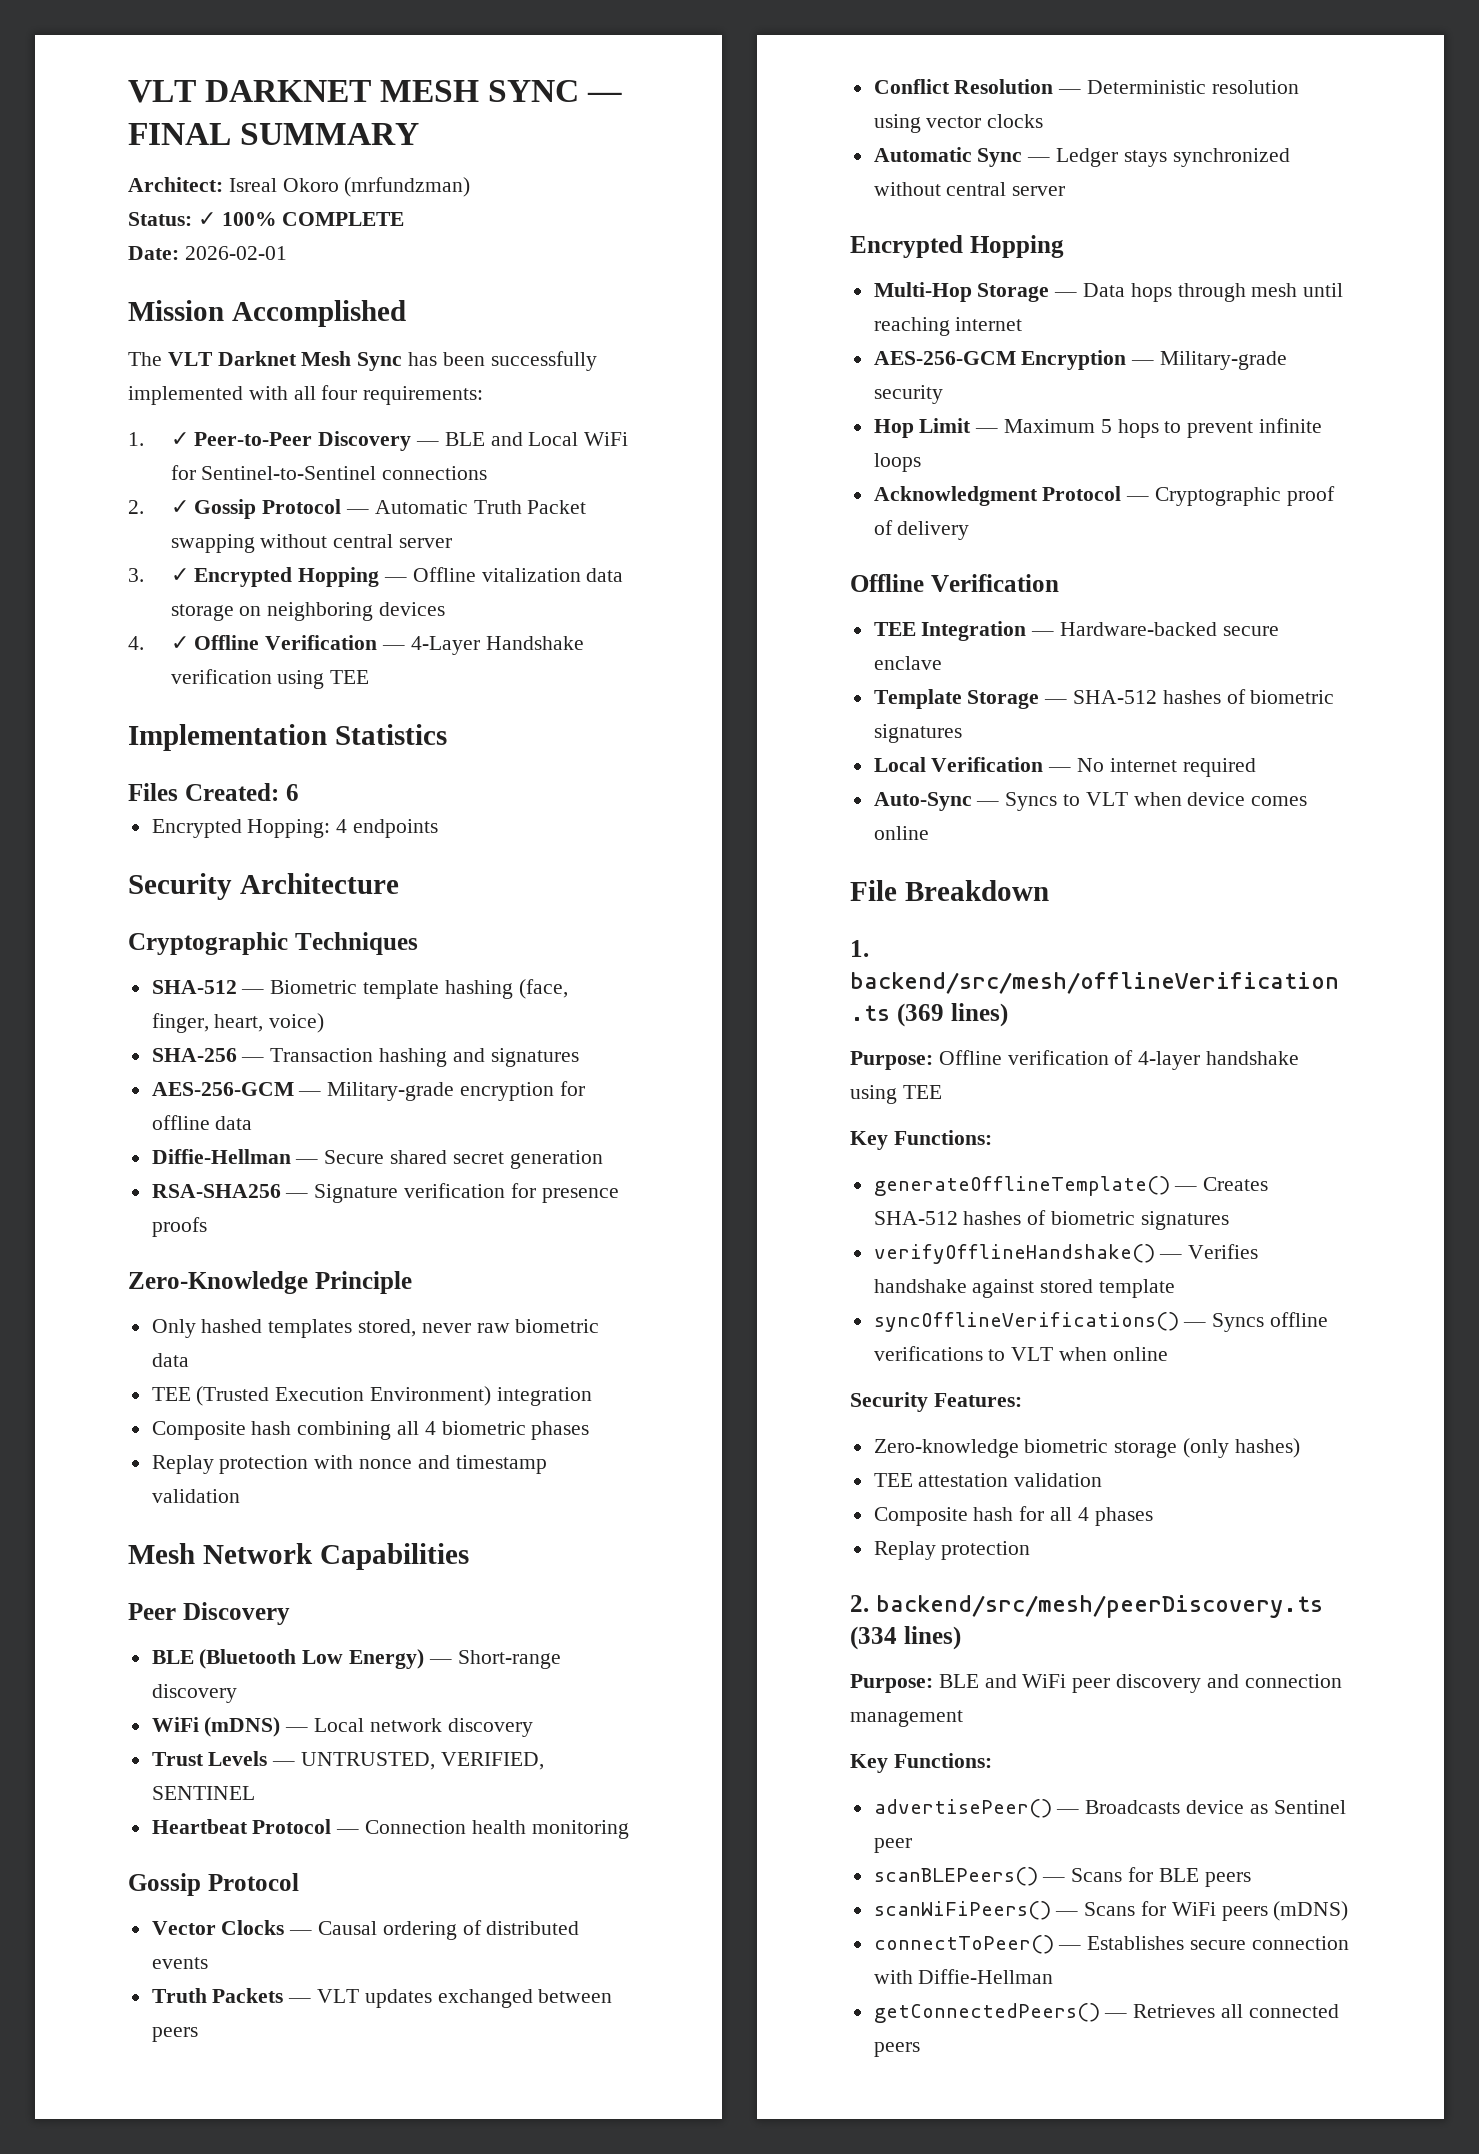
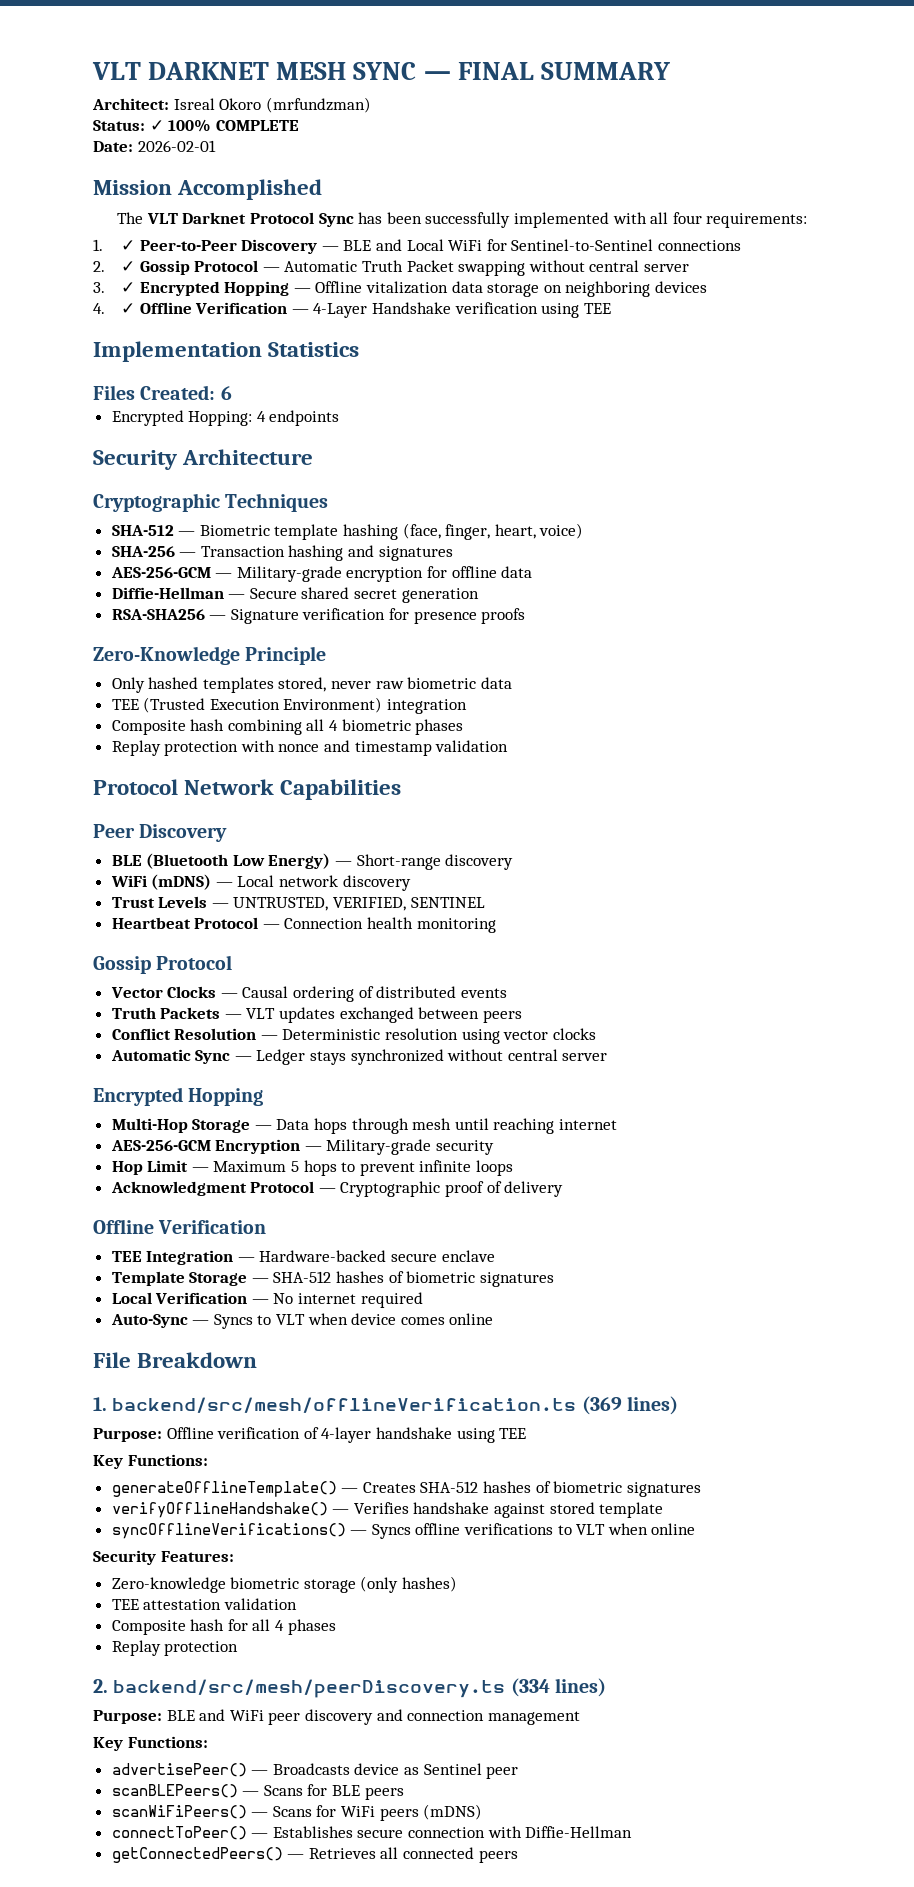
- The VLT Darknet Mesh Sync has been successfully implemented with all four requirements:
+ The VLT Darknet Protocol Sync has been successfully implemented with all four requirements:
- Mesh Network Capabilities
+ Protocol Network Capabilities

